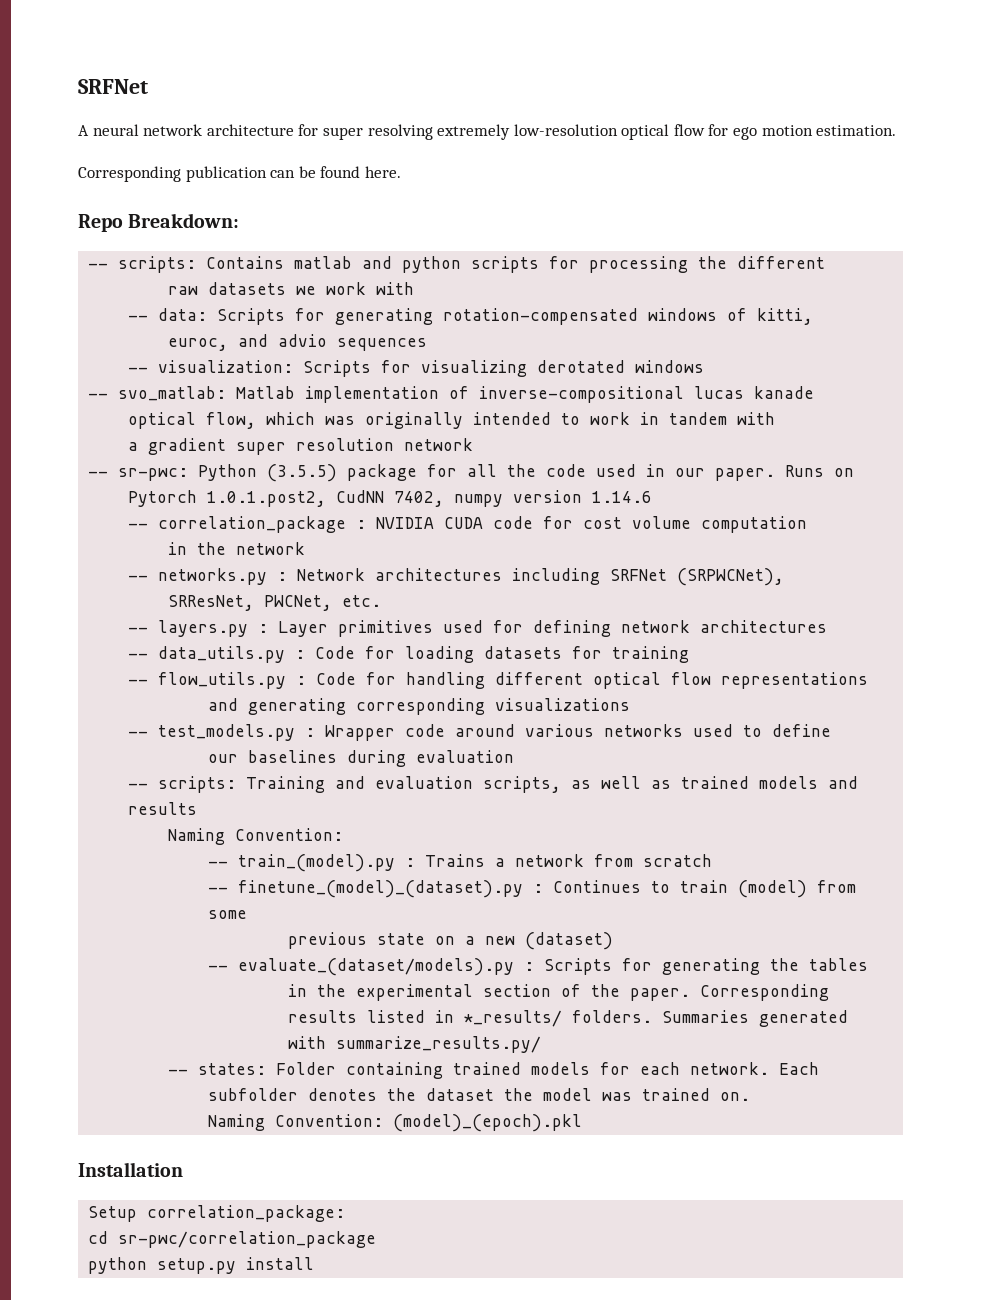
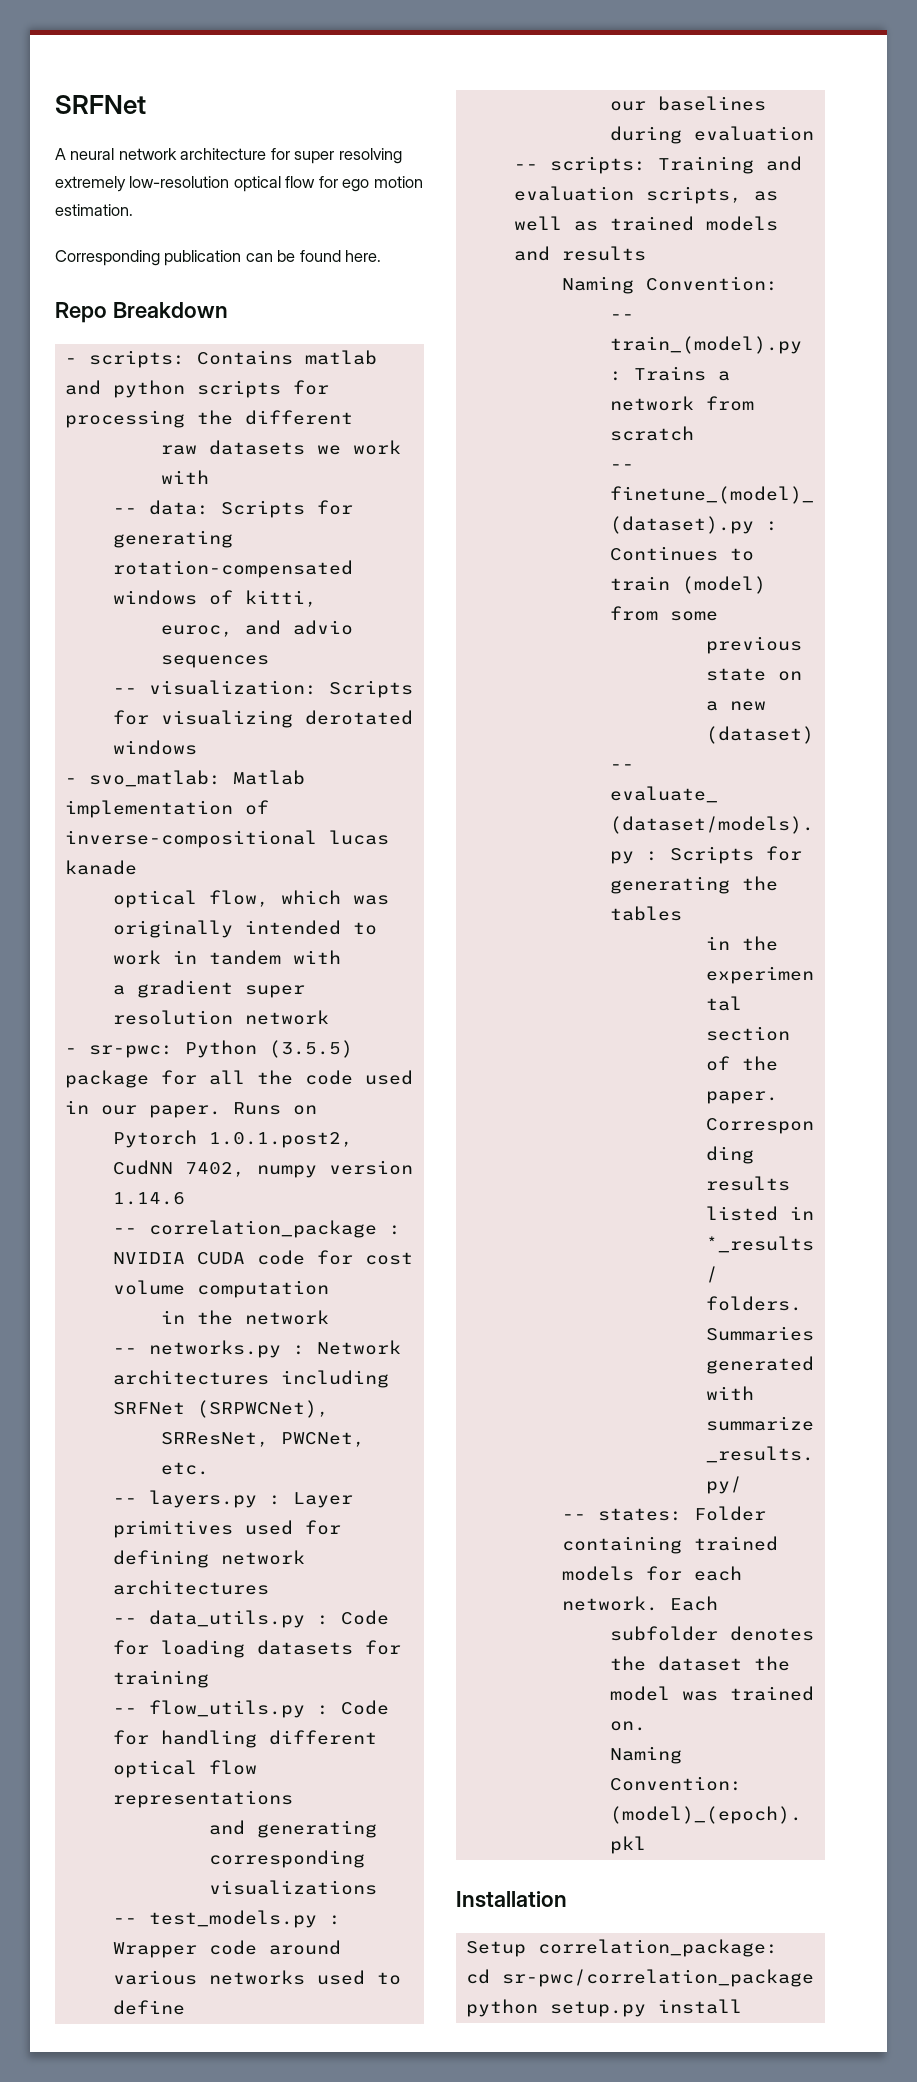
- Repo Breakdown:
- -- scripts: Contains matlab and python scripts for processing the different
+ Repo Breakdown
+ - scripts: Contains matlab and python scripts for processing the different
- -- svo_matlab: Matlab implementation of inverse-compositional lucas kanade
+ - svo_matlab: Matlab implementation of inverse-compositional lucas kanade
- -- sr-pwc: Python (3.5.5) package for all the code used in our paper.
+ - sr-pwc: Python (3.5.5) package for all the code used in our paper.

